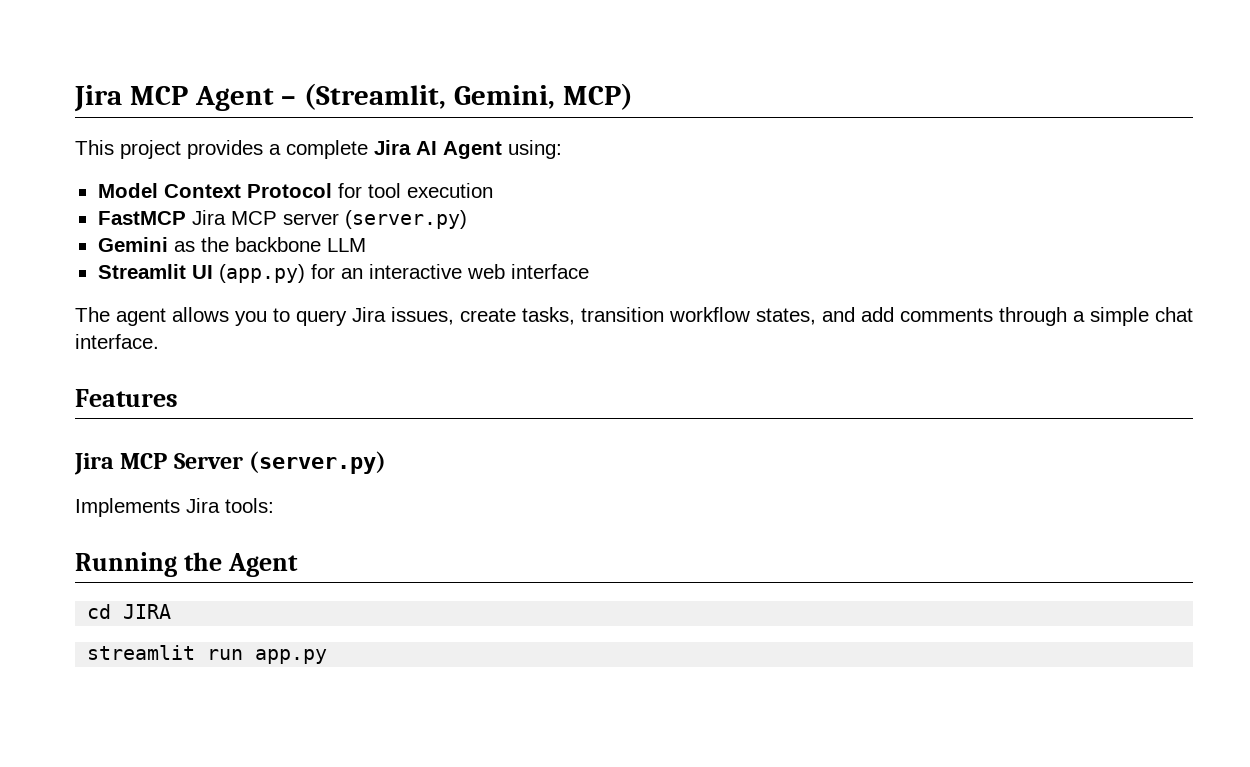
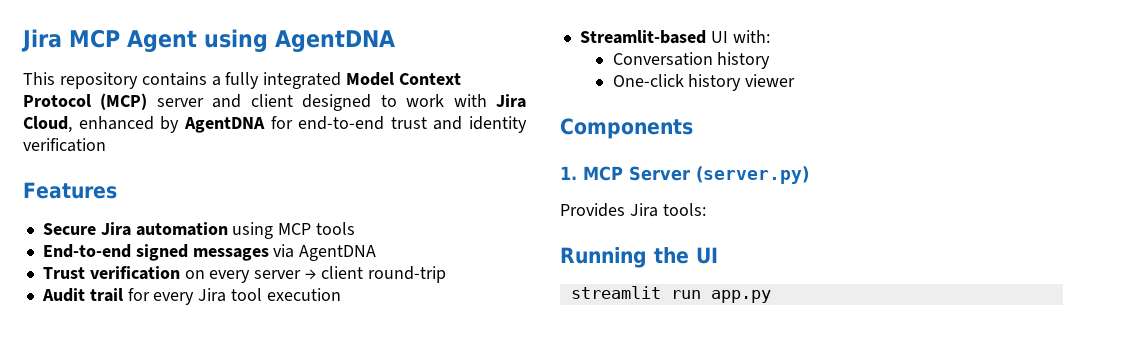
- Jira MCP Agent – (Streamlit, Gemini, MCP)
- This project provides a complete Jira AI Agent using:
- Model Context Protocol for tool execution
- FastMCP Jira MCP server (server.py)
- Gemini as the backbone LLM
- Streamlit UI (app.py) for an interactive web interface
- The agent allows you to query Jira issues, create tasks, transition workflow states, and add comments through a simple chat interface.
+ Jira MCP Agent using AgentDNA
+ This repository contains a fully integrated Model Context Protocol (MCP) server and client designed to work with Jira Cloud, enhanced by AgentDNA for end‑to‑end trust and identity verification
  Features
- Jira MCP Server (server.py)
+ Secure Jira automation using MCP tools
+ End‑to‑end signed messages via AgentDNA
+ Trust verification on every server → client round‑trip
+ Audit trail for every Jira tool execution
+ Streamlit‑based UI with:
+ Conversation history
+ One‑click history viewer
+ Components
+ 1. MCP Server (server.py)
- Implements Jira tools:
+ Provides Jira tools:
- Running the Agent
- cd JIRA
+ Running the UI

